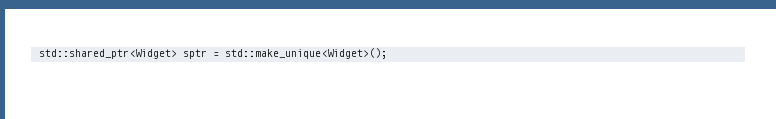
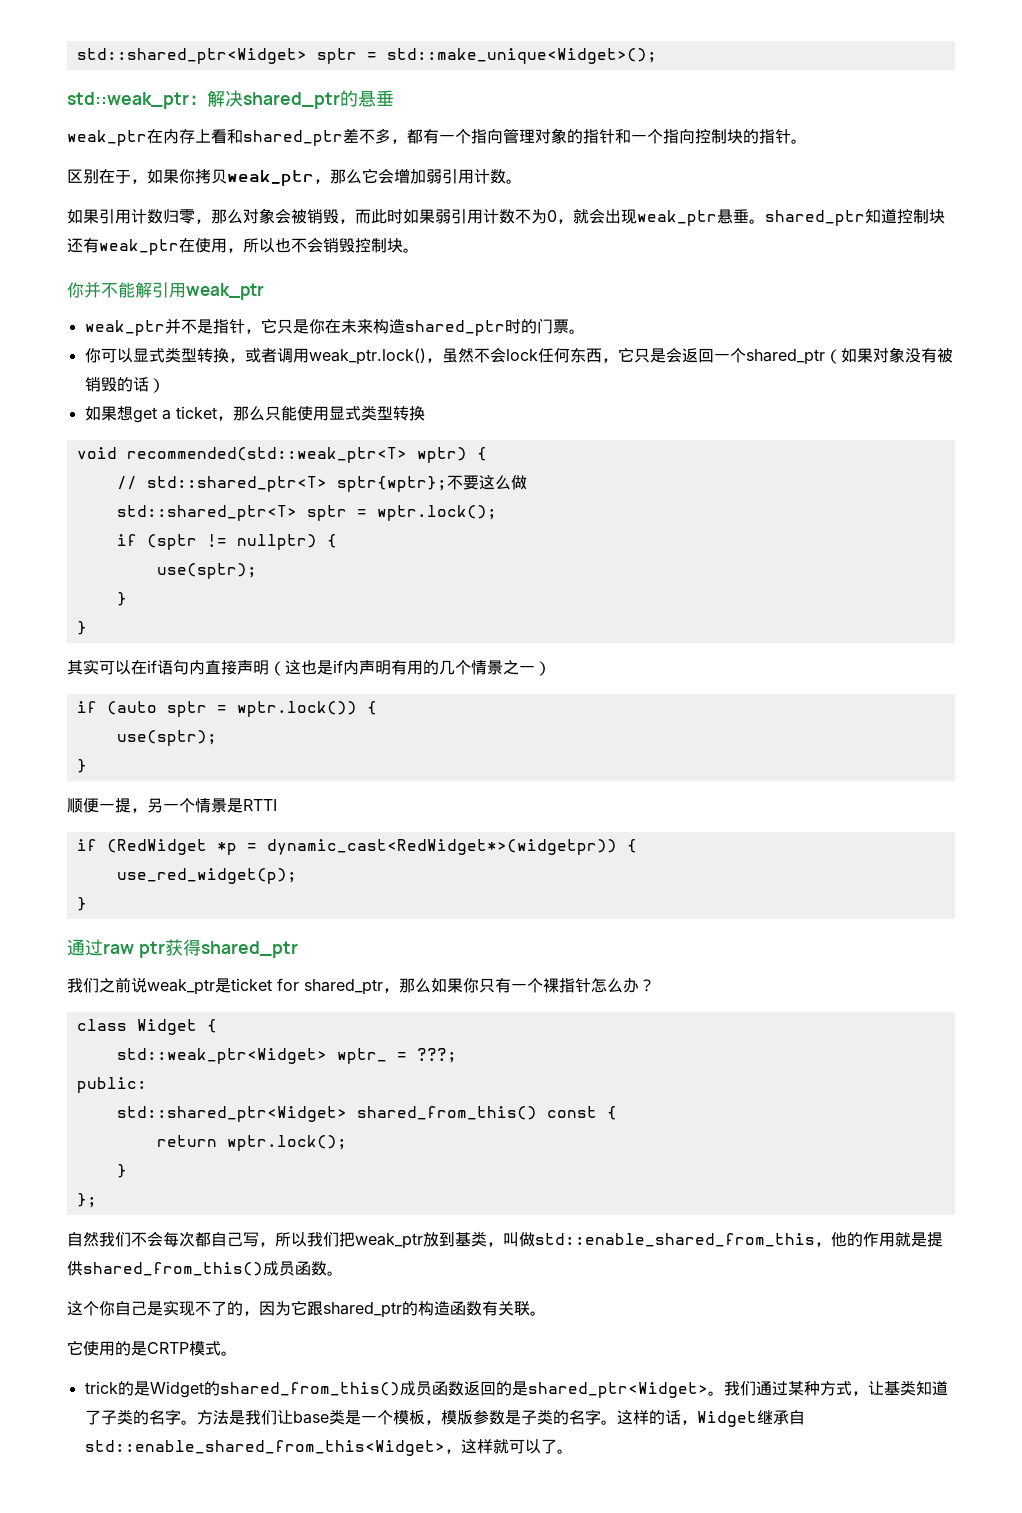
+ std::weak_ptr：解决shared_ptr的悬垂
+ weak_ptr在内存上看和shared_ptr差不多，都有一个指向管理对象的指针和一个指向控制块的指针。
+ 区别在于，如果你拷贝weak_ptr，那么它会增加弱引用计数。
+ 如果引用计数归零，那么对象会被销毁，而此时如果弱引用计数不为0，就会出现weak_ptr悬垂。shared_ptr知道控制块还有weak_ptr在使用，所以也不会销毁控制块。
+ 你并不能解引用weak_ptr
+ weak_ptr并不是指针，它只是你在未来构造shared_ptr时的门票。
+ 你可以显式类型转换，或者调用weak_ptr.lock()，虽然不会lock任何东西，它只是会返回一个shared_ptr（如果对象没有被销毁的话）
+ 如果想get a ticket，那么只能使用显式类型转换
+ void recommended(std::weak_ptr<T> wptr) {
+ // std::shared_ptr<T> sptr{wptr};不要这么做
+ std::shared_ptr<T> sptr = wptr.lock();
+ if (sptr != nullptr) {
+ use(sptr);
+ }
+ }
+ 其实可以在if语句内直接声明（这也是if内声明有用的几个情景之一）
+ if (auto sptr = wptr.lock()) {
+ use(sptr);
+ }
+ 顺便一提，另一个情景是RTTI
+ if (RedWidget *p = dynamic_cast<RedWidget*>(widgetpr)) {
+ use_red_widget(p);
+ }
+ 通过raw ptr获得shared_ptr
+ 我们之前说weak_ptr是ticket for shared_ptr，那么如果你只有一个裸指针怎么办？
+ class Widget {
+ std::weak_ptr<Widget> wptr_ = ???;
+ public:
+ std::shared_ptr<Widget> shared_from_this() const {
+ return wptr.lock();
+ }
+ };
+ 自然我们不会每次都自己写，所以我们把weak_ptr放到基类，叫做std::enable_shared_from_this，他的作用就是提供shared_from_this()成员函数。
+ 这个你自己是实现不了的，因为它跟shared_ptr的构造函数有关联。
+ 它使用的是CRTP模式。
+ trick的是Widget的shared_from_this()成员函数返回的是shared_ptr<Widget>。我们通过某种方式，让基类知道了子类的名字。方法是我们让base类是一个模板，模版参数是子类的名字。这样的话，Widget继承自std::enable_shared_from_this<Widget>，这样就可以了。

